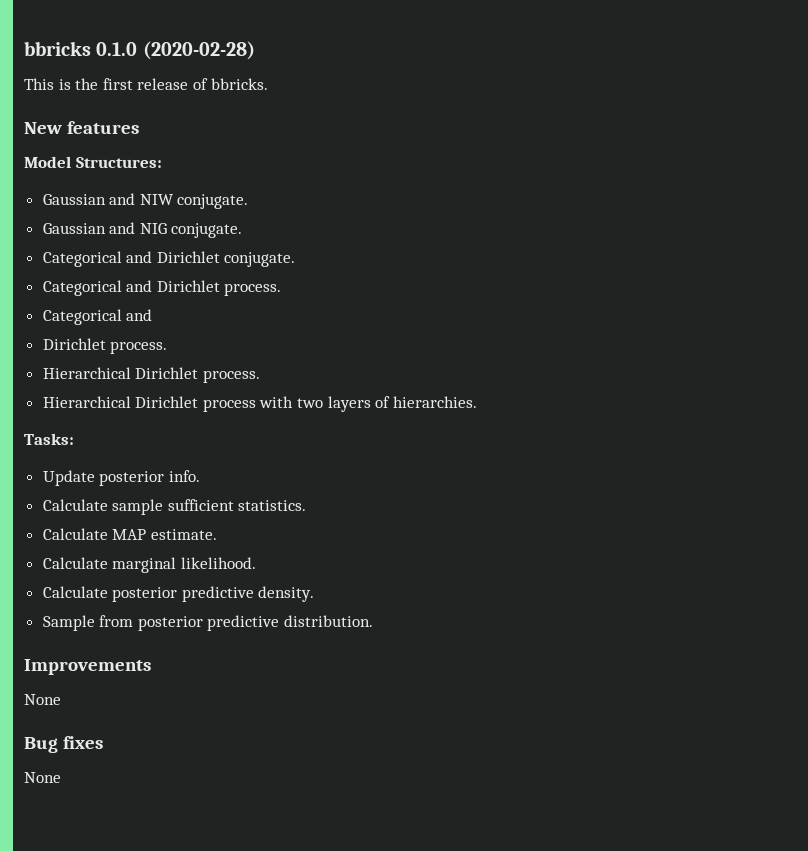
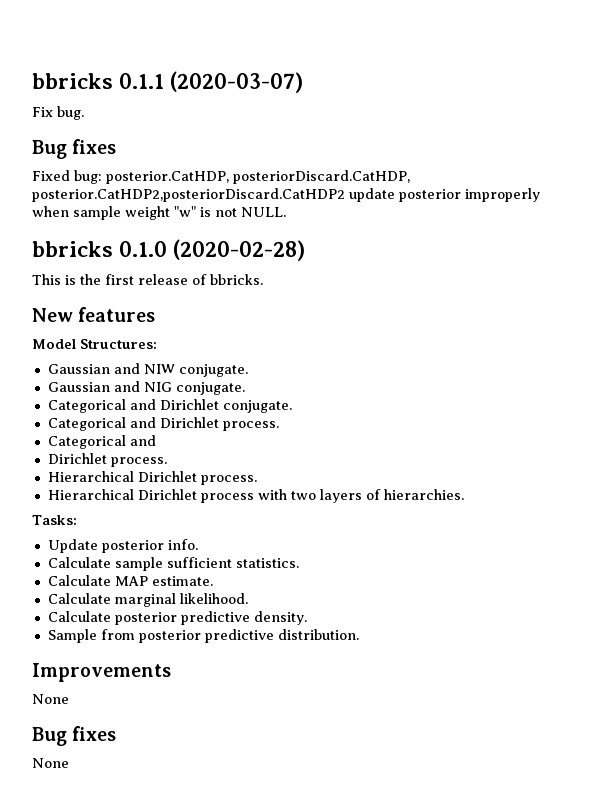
+ bbricks 0.1.1 (2020-03-07)
+ Fix bug.
+ Bug fixes
+ Fixed bug: posterior.CatHDP, posteriorDiscard.CatHDP, posterior.CatHDP2,posteriorDiscard.CatHDP2 update posterior improperly when sample weight "w" is not NULL.

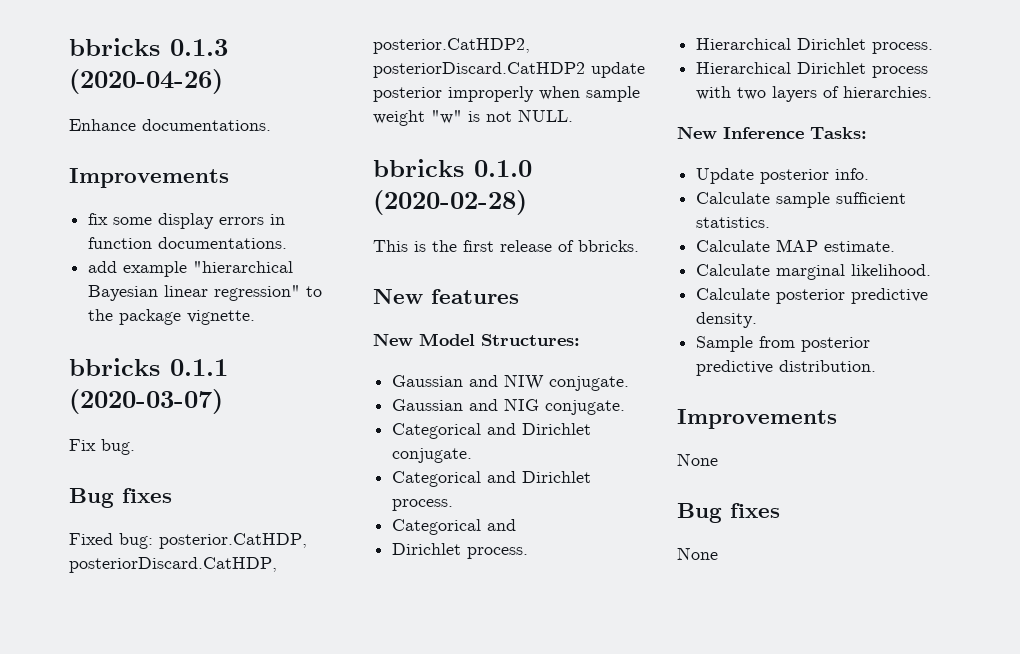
+ bbricks 0.1.3 (2020-04-26)
+ Enhance documentations.
+ Improvements
+ fix some display errors in function documentations.
+ add example "hierarchical Bayesian linear regression" to the package vignette.
- Model Structures:
+ New Model Structures:
- Tasks:
+ New Inference Tasks:

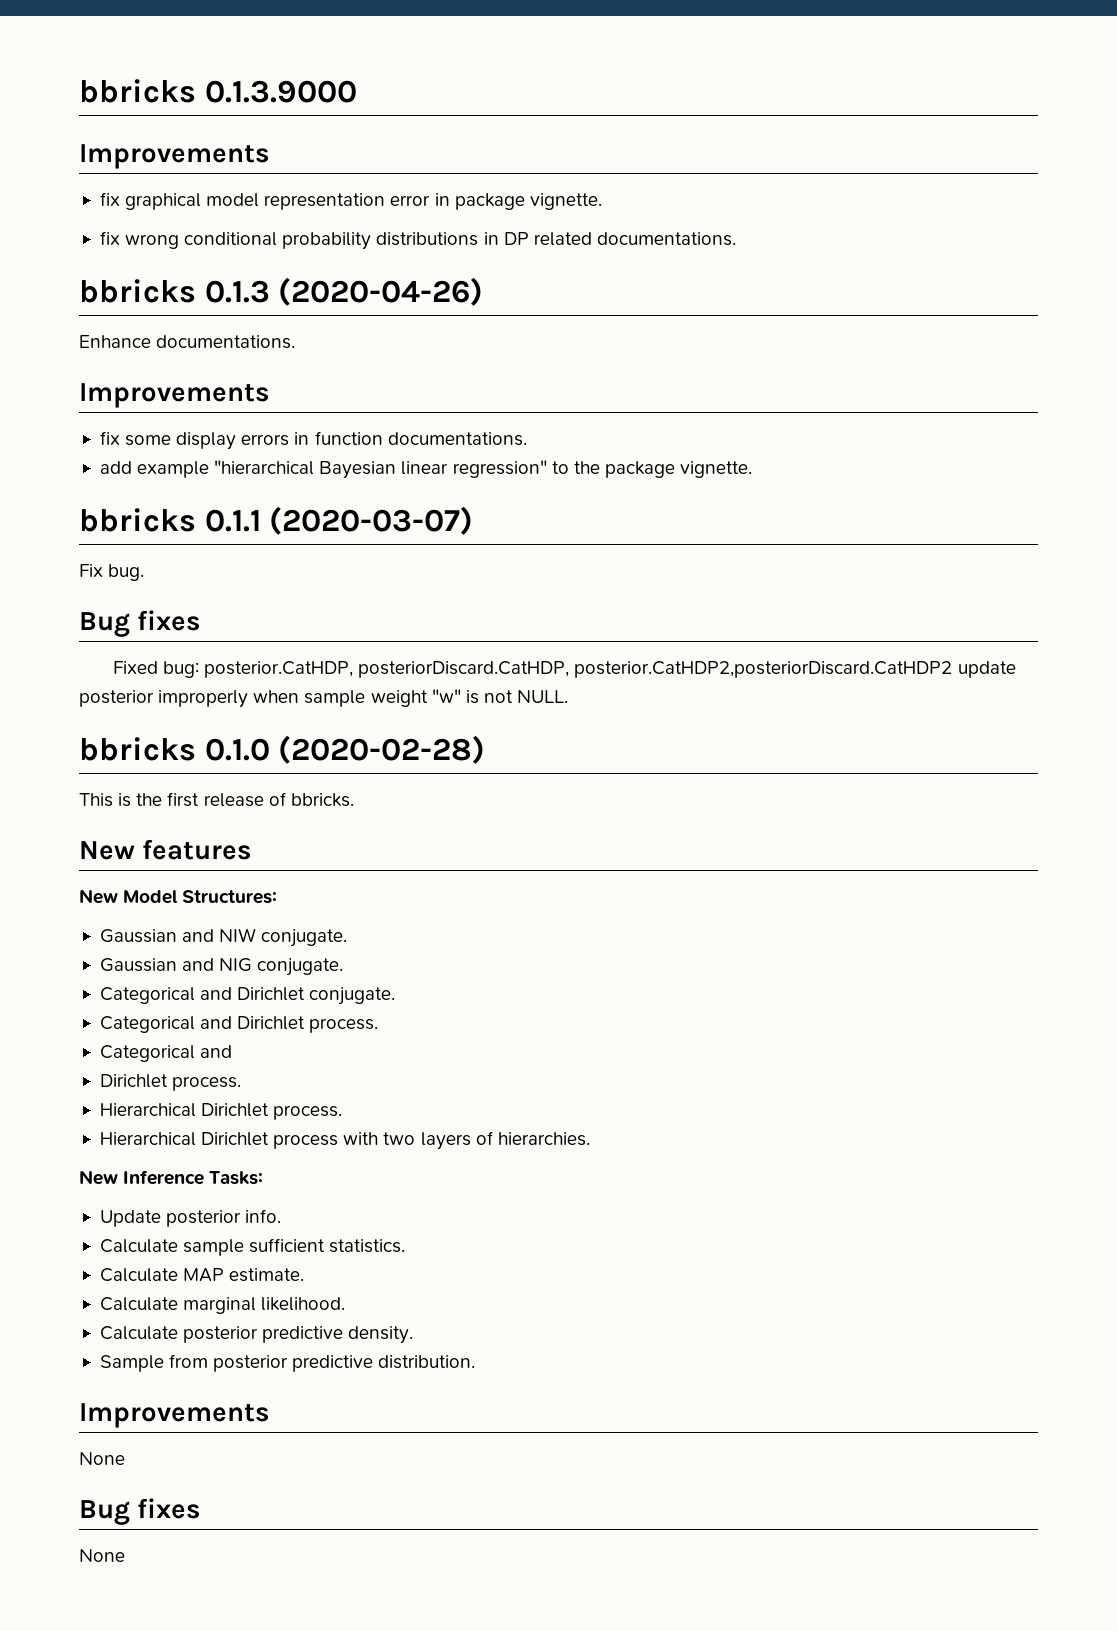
+ bbricks 0.1.3.9000
+ Improvements
+ fix graphical model representation error in package vignette.
+ fix wrong conditional probability distributions in DP related documentations.

